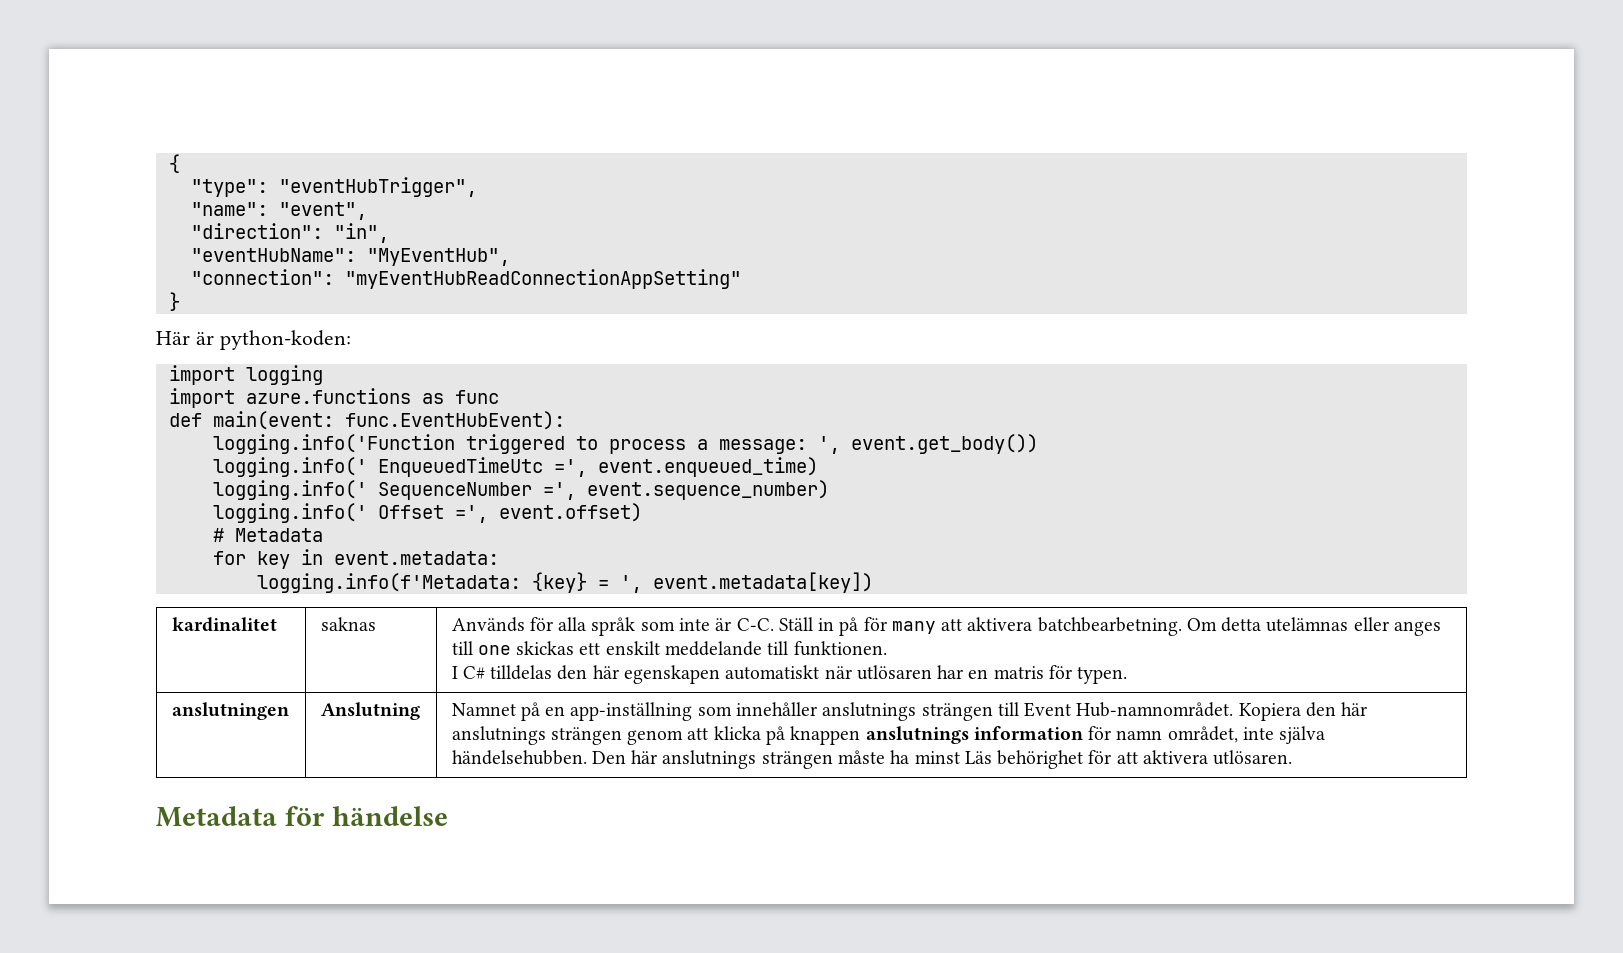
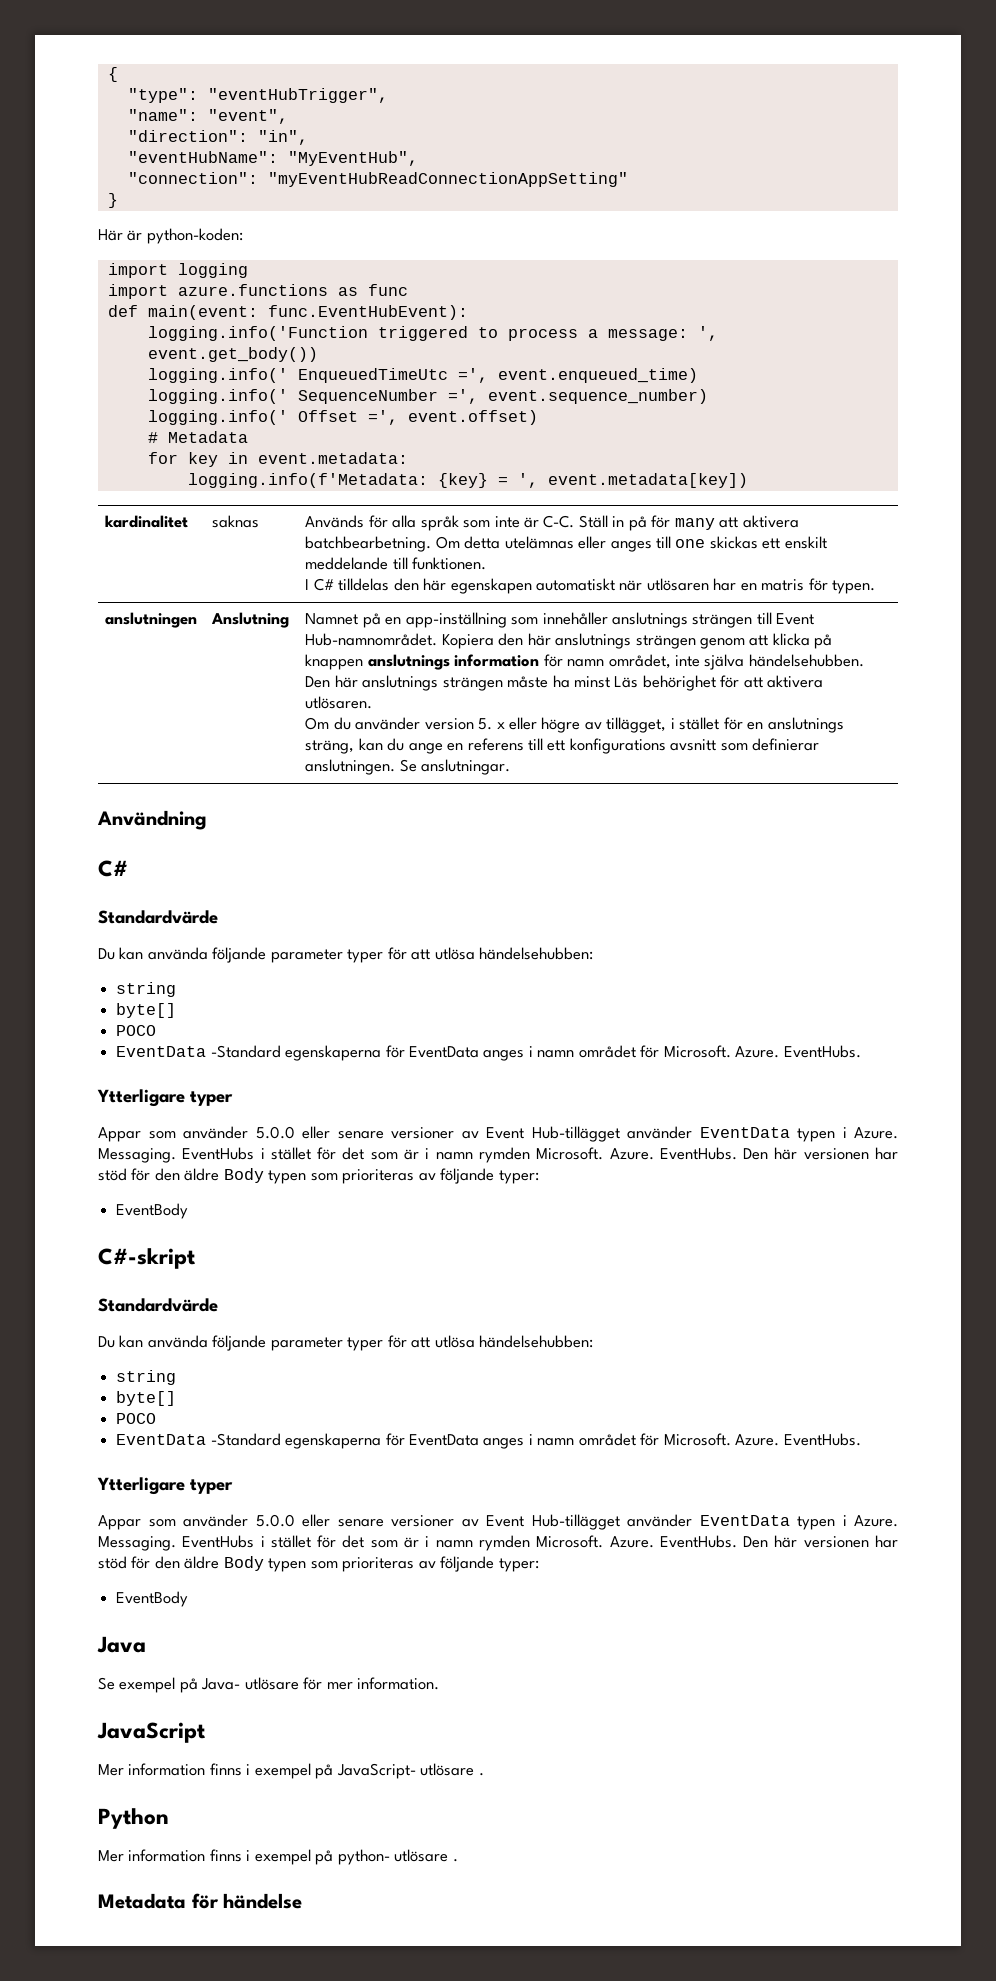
+ Om du använder version 5. x eller högre av tillägget, i stället för en anslutnings sträng, kan du ange en referens till ett konfigurations avsnitt som definierar anslutningen. Se anslutningar.
+ Användning
+ C#
+ Standardvärde
+ Du kan använda följande parameter typer för att utlösa händelsehubben:
+ string
+ byte[]
+ POCO
+ EventData -Standard egenskaperna för EventData anges i namn området för Microsoft. Azure. EventHubs.
+ Ytterligare typer
+ Appar som använder 5.0.0 eller senare versioner av Event Hub-tillägget använder EventData typen i Azure. Messaging. EventHubs i stället för det som är i namn rymden Microsoft. Azure. EventHubs. Den här versionen har stöd för den äldre Body typen som prioriteras av följande typer:
+ EventBody
+ C#-skript
+ Standardvärde
+ Du kan använda följande parameter typer för att utlösa händelsehubben:
+ string
+ byte[]
+ POCO
+ EventData -Standard egenskaperna för EventData anges i namn området för Microsoft. Azure. EventHubs.
+ Ytterligare typer
+ Appar som använder 5.0.0 eller senare versioner av Event Hub-tillägget använder EventData typen i Azure. Messaging. EventHubs i stället för det som är i namn rymden Microsoft. Azure. EventHubs. Den här versionen har stöd för den äldre Body typen som prioriteras av följande typer:
+ EventBody
+ Java
+ Se exempel på Java- utlösare för mer information.
+ JavaScript
+ Mer information finns i exempel på JavaScript- utlösare .
+ Python
+ Mer information finns i exempel på python- utlösare .

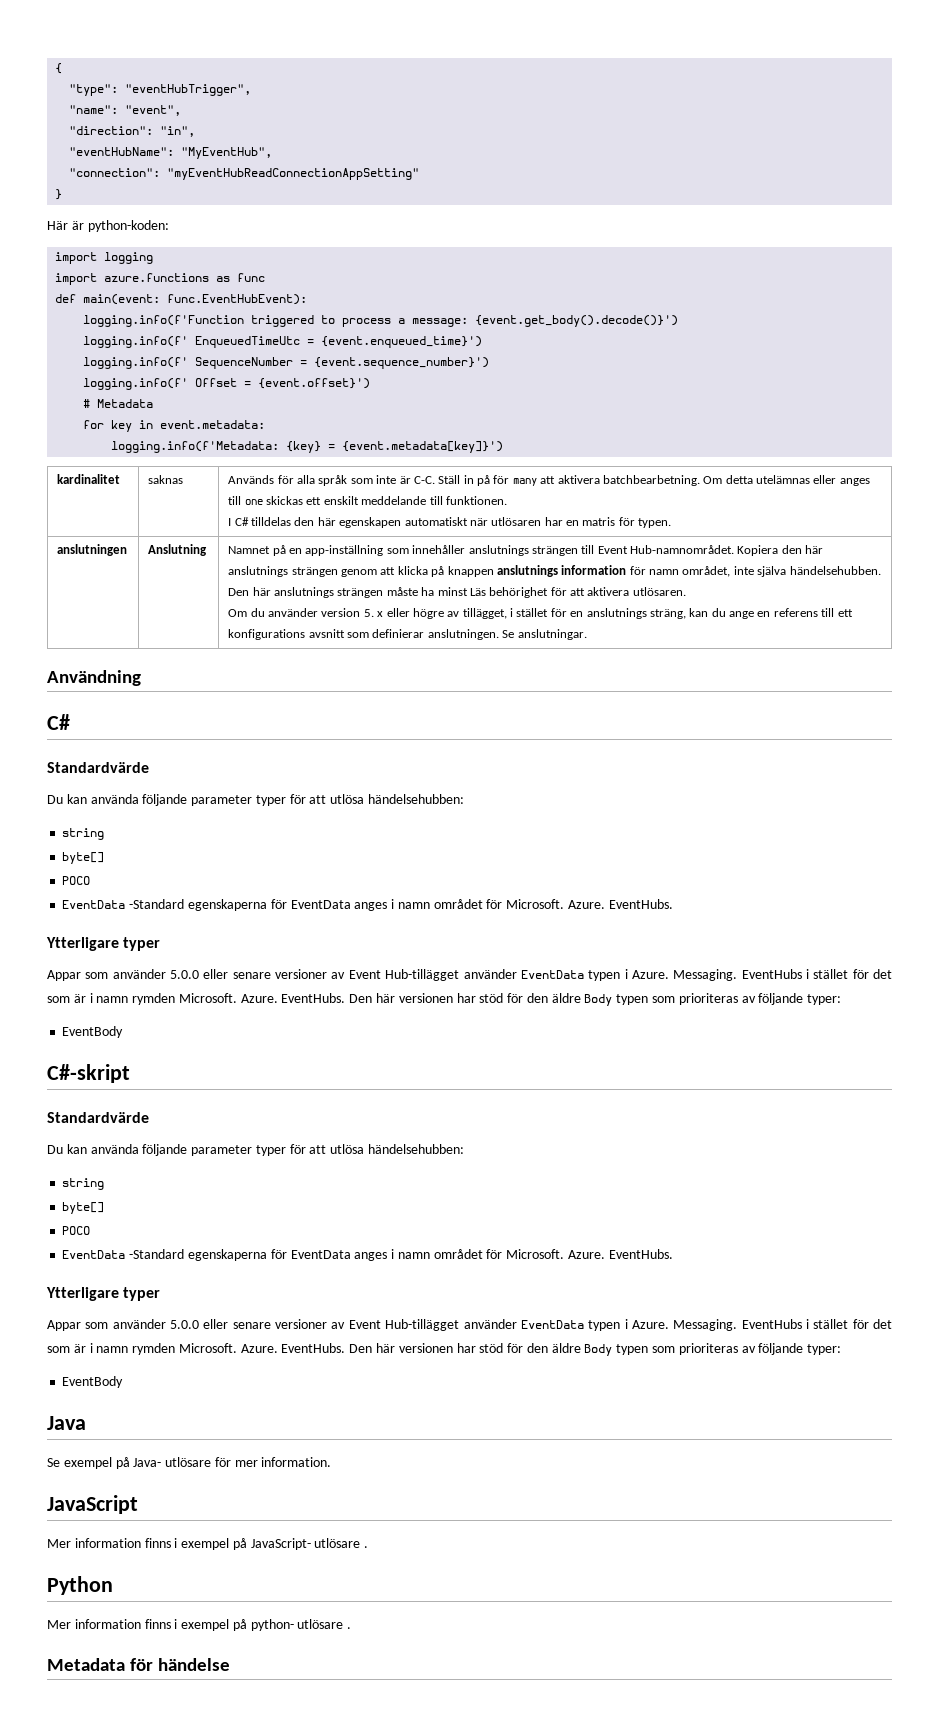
- logging.info('Function triggered to process a message: ', event.get_body())
- logging.info(' EnqueuedTimeUtc =', event.enqueued_time)
- logging.info(' SequenceNumber =', event.sequence_number)
- logging.info(' Offset =', event.offset)
+ logging.info(f'Function triggered to process a message: {event.get_body().decode()}')
+ logging.info(f' EnqueuedTimeUtc = {event.enqueued_time}')
+ logging.info(f' SequenceNumber = {event.sequence_number}')
+ logging.info(f' Offset = {event.offset}')
- logging.info(f'Metadata: {key} = ', event.metadata[key])
+ logging.info(f'Metadata: {key} = {event.metadata[key]}')

